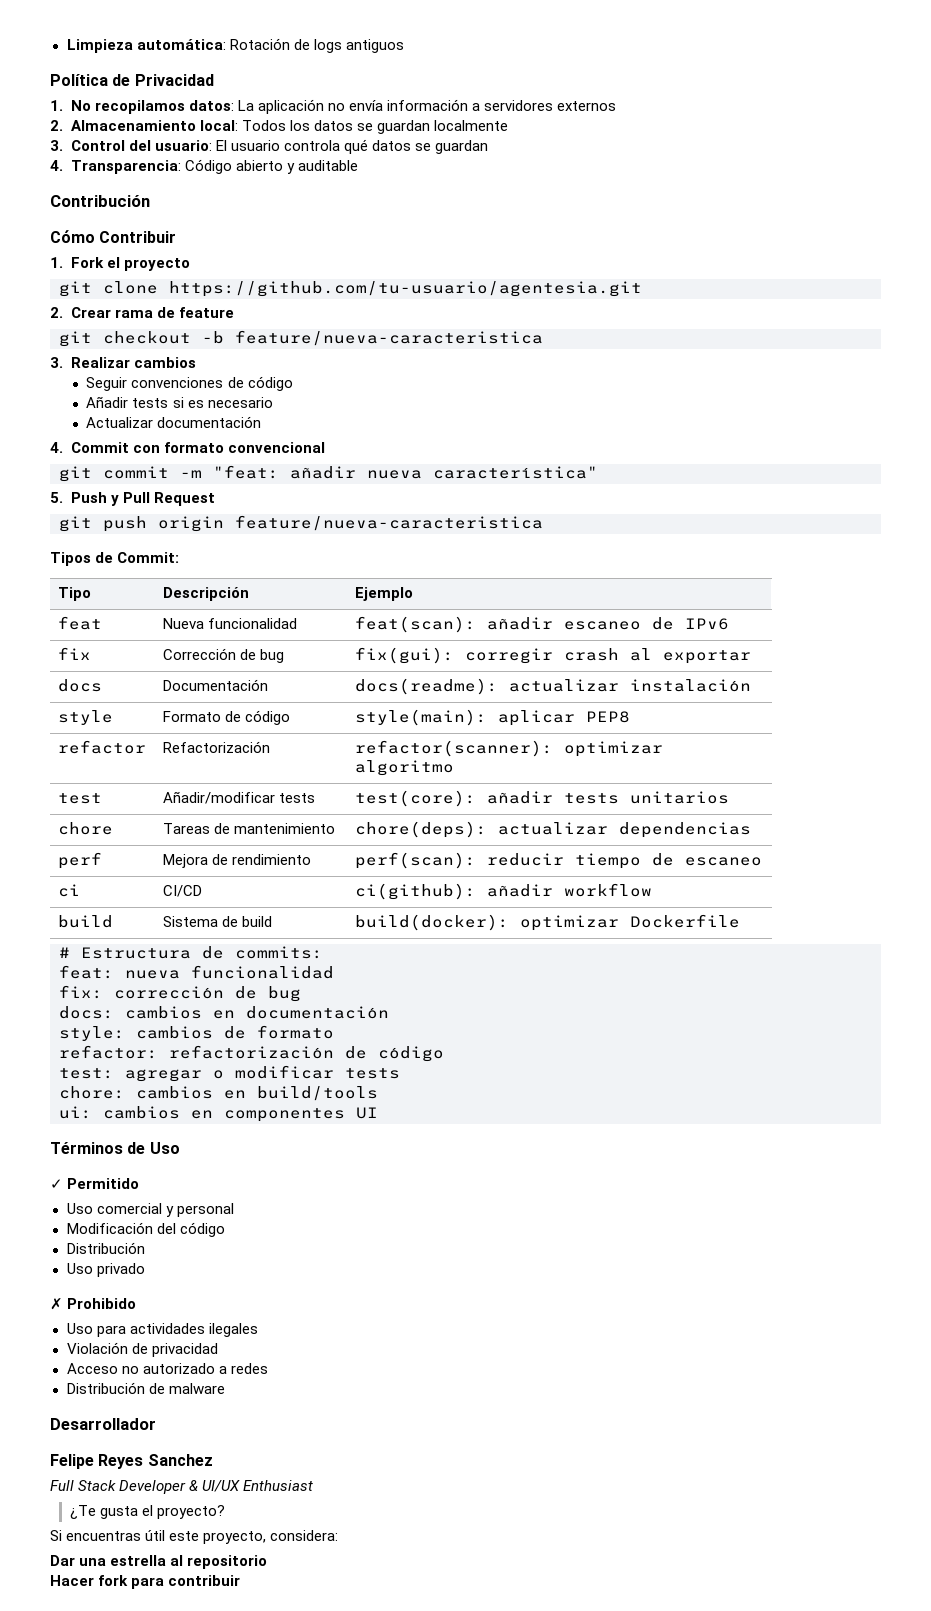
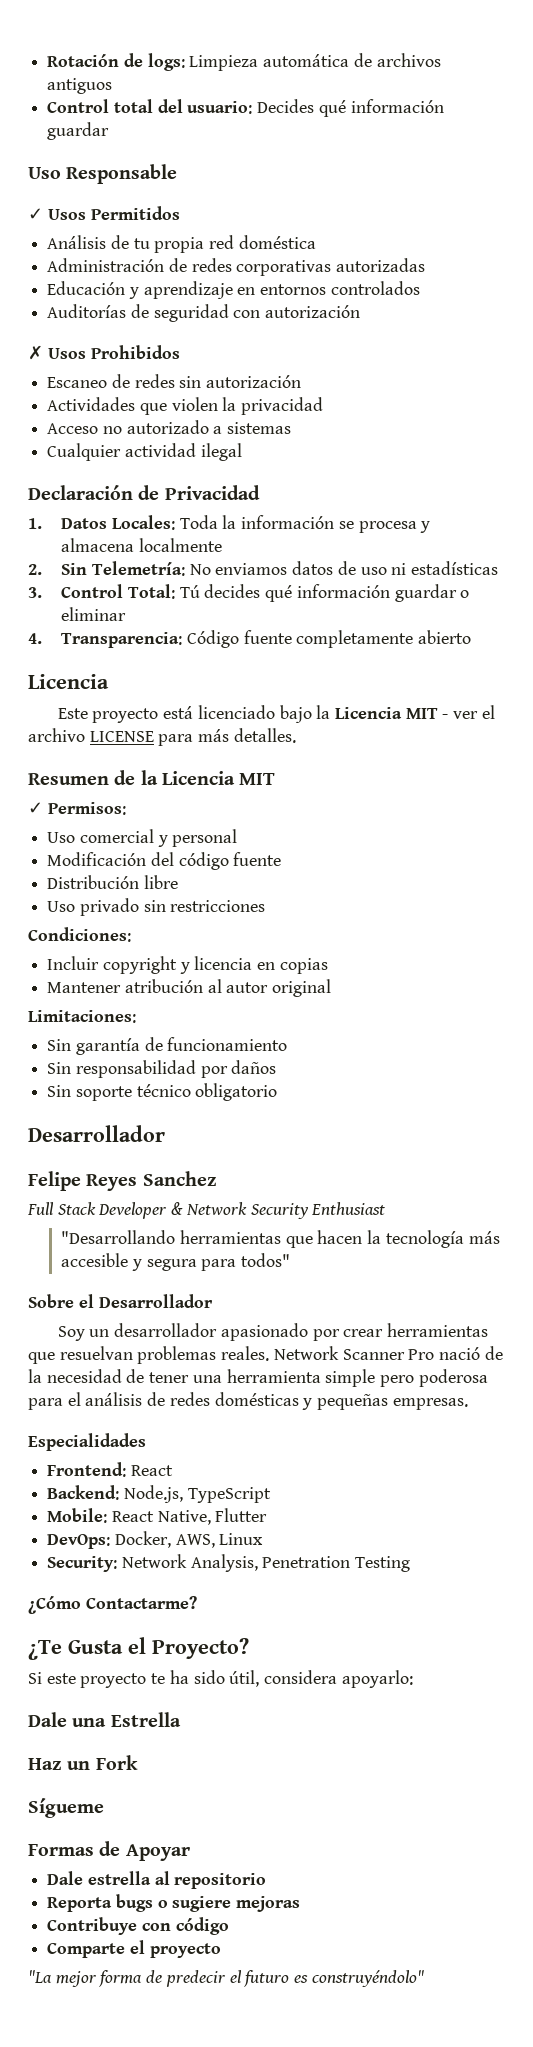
- Limpieza automática: Rotación de logs antiguos
- Política de Privacidad
- 1. No recopilamos datos: La aplicación no envía información a servidores externos
- 2. Almacenamiento local: Todos los datos se guardan localmente
- 3. Control del usuario: El usuario controla qué datos se guardan
+ Rotación de logs: Limpieza automática de archivos antiguos
+ Control total del usuario: Decides qué información guardar
+ Uso Responsable
+ ✓ Usos Permitidos
+ Análisis de tu propia red doméstica
+ Administración de redes corporativas autorizadas
+ Educación y aprendizaje en entornos controlados
+ Auditorías de seguridad con autorización
+ ✗ Usos Prohibidos
+ Escaneo de redes sin autorización
+ Actividades que violen la privacidad
+ Acceso no autorizado a sistemas
+ Cualquier actividad ilegal
+ Declaración de Privacidad
+ 1. Datos Locales: Toda la información se procesa y almacena localmente
+ 2. Sin Telemetría: No enviamos datos de uso ni estadísticas
+ 3. Control Total: Tú decides qué información guardar o eliminar
- 4. Transparencia: Código abierto y auditable
- Contribución
- Cómo Contribuir
- 1. Fork el proyecto
- git clone https://github.com/tu-usuario/agentesia.git
- 2. Crear rama de feature
- git checkout -b feature/nueva-caracteristica
- 3. Realizar cambios
- Seguir convenciones de código
- Añadir tests si es necesario
- Actualizar documentación
- 4. Commit con formato convencional
- git commit -m "feat: añadir nueva característica"
- 5. Push y Pull Request
- git push origin feature/nueva-caracteristica
- Tipos de Commit:
- Tipo | Descripción | Ejemplo
- feat | Nueva funcionalidad | feat(scan): añadir escaneo de IPv6
- fix | Corrección de bug | fix(gui): corregir crash al exportar
- docs | Documentación | docs(readme): actualizar instalación
- style | Formato de código | style(main): aplicar PEP8
- refactor | Refactorización | refactor(scanner): optimizar algoritmo
- test | Añadir/modificar tests | test(core): añadir tests unitarios
- chore | Tareas de mantenimiento | chore(deps): actualizar dependencias
- perf | Mejora de rendimiento | perf(scan): reducir tiempo de escaneo
- ci | CI/CD | ci(github): añadir workflow
- build | Sistema de build | build(docker): optimizar Dockerfile
- # Estructura de commits:
- feat: nueva funcionalidad
- fix: corrección de bug
- docs: cambios en documentación
- style: cambios de formato
- refactor: refactorización de código
- test: agregar o modificar tests
- chore: cambios en build/tools
- ui: cambios en componentes UI
- Términos de Uso
- ✓ Permitido
+ 4. Transparencia: Código fuente completamente abierto
+ Licencia
+ Este proyecto está licenciado bajo la Licencia MIT - ver el archivo LICENSE para más detalles.
+ Resumen de la Licencia MIT
+ ✓ Permisos:
- Modificación del código
- Distribución
+ Modificación del código fuente
+ Distribución libre
- Uso privado
- ✗ Prohibido
- Uso para actividades ilegales
- Violación de privacidad
- Acceso no autorizado a redes
- Distribución de malware
+ Uso privado sin restricciones
+ Condiciones:
+ Incluir copyright y licencia en copias
+ Mantener atribución al autor original
+ Limitaciones:
+ Sin garantía de funcionamiento
+ Sin responsabilidad por daños
+ Sin soporte técnico obligatorio
- Full Stack Developer & UI/UX Enthusiast
+ Full Stack Developer & Network Security Enthusiast
- ¿Te gusta el proyecto?
- Si encuentras útil este proyecto, considera:
- Dar una estrella al repositorio
- Hacer fork para contribuir
+ "Desarrollando herramientas que hacen la tecnología más accesible y segura para todos"
+ Sobre el Desarrollador
+ Soy un desarrollador apasionado por crear herramientas que resuelvan problemas reales. Network Scanner Pro nació de la necesidad de tener una herramienta simple pero poderosa para el análisis de redes domésticas y pequeñas empresas.
+ Especialidades
+ Frontend: React
+ Backend: Node.js, TypeScript
+ Mobile: React Native, Flutter
+ DevOps: Docker, AWS, Linux
+ Security: Network Analysis, Penetration Testing
+ ¿Cómo Contactarme?
+ ¿Te Gusta el Proyecto?
+ Si este proyecto te ha sido útil, considera apoyarlo:
+ Dale una Estrella
+ Haz un Fork
+ Sígueme
+ Formas de Apoyar
+ Dale estrella al repositorio
+ Reporta bugs o sugiere mejoras
+ Contribuye con código
+ Comparte el proyecto
+ "La mejor forma de predecir el futuro es construyéndolo"

